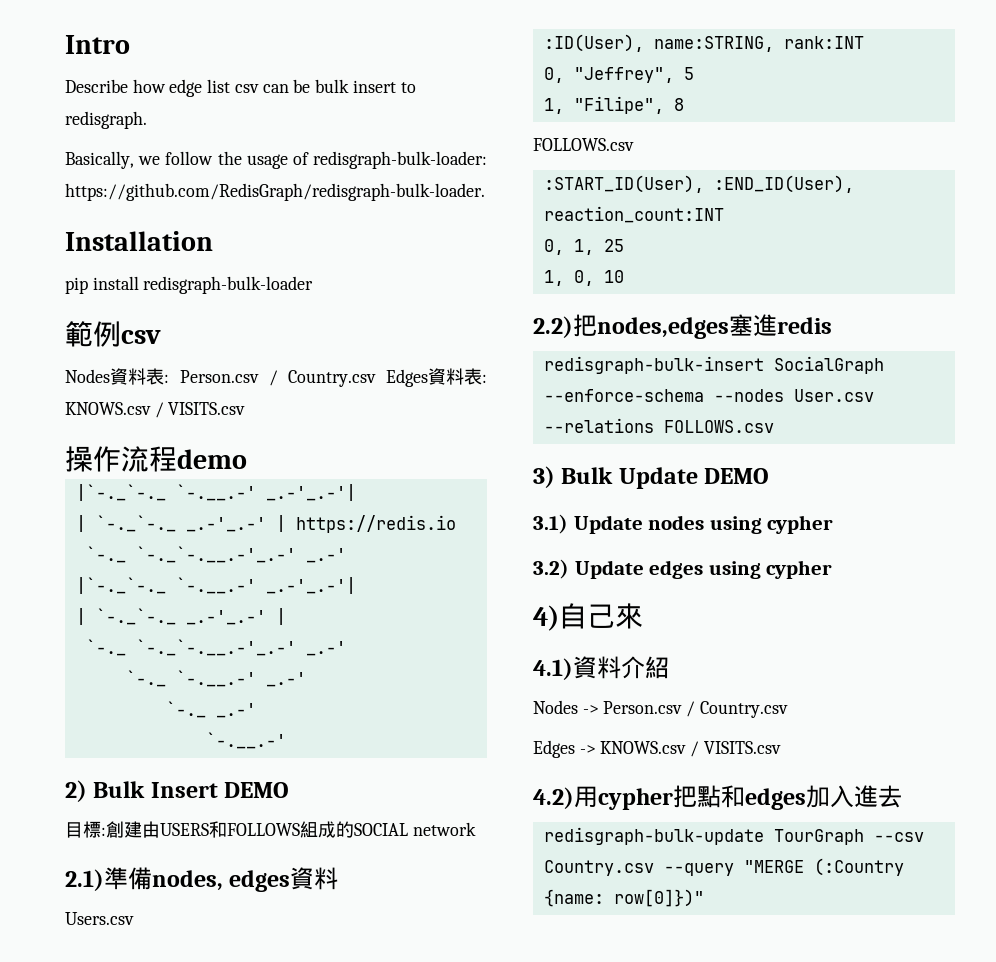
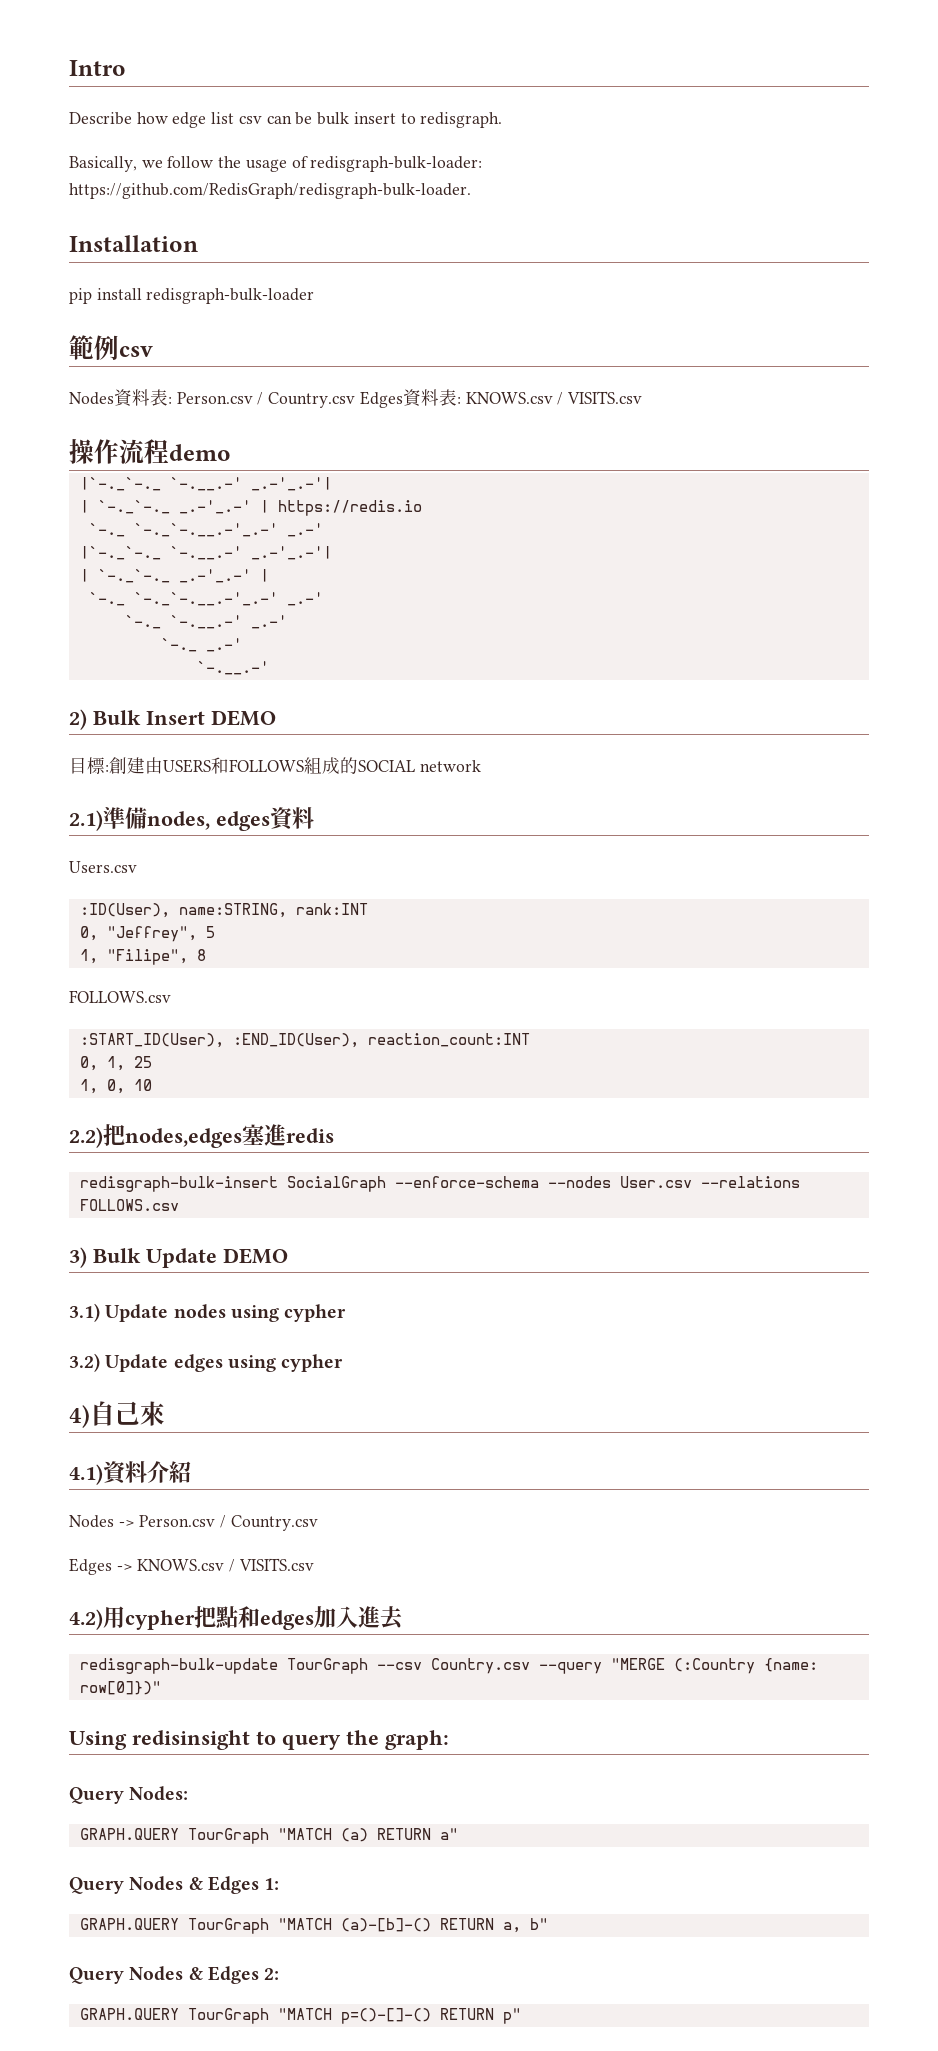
+ Using redisinsight to query the graph:
+ Query Nodes:
+ GRAPH.QUERY TourGraph "MATCH (a) RETURN a"
+ Query Nodes & Edges 1:
+ GRAPH.QUERY TourGraph "MATCH (a)-[b]-() RETURN a, b"
+ Query Nodes & Edges 2:
+ GRAPH.QUERY TourGraph "MATCH p=()-[]-() RETURN p"

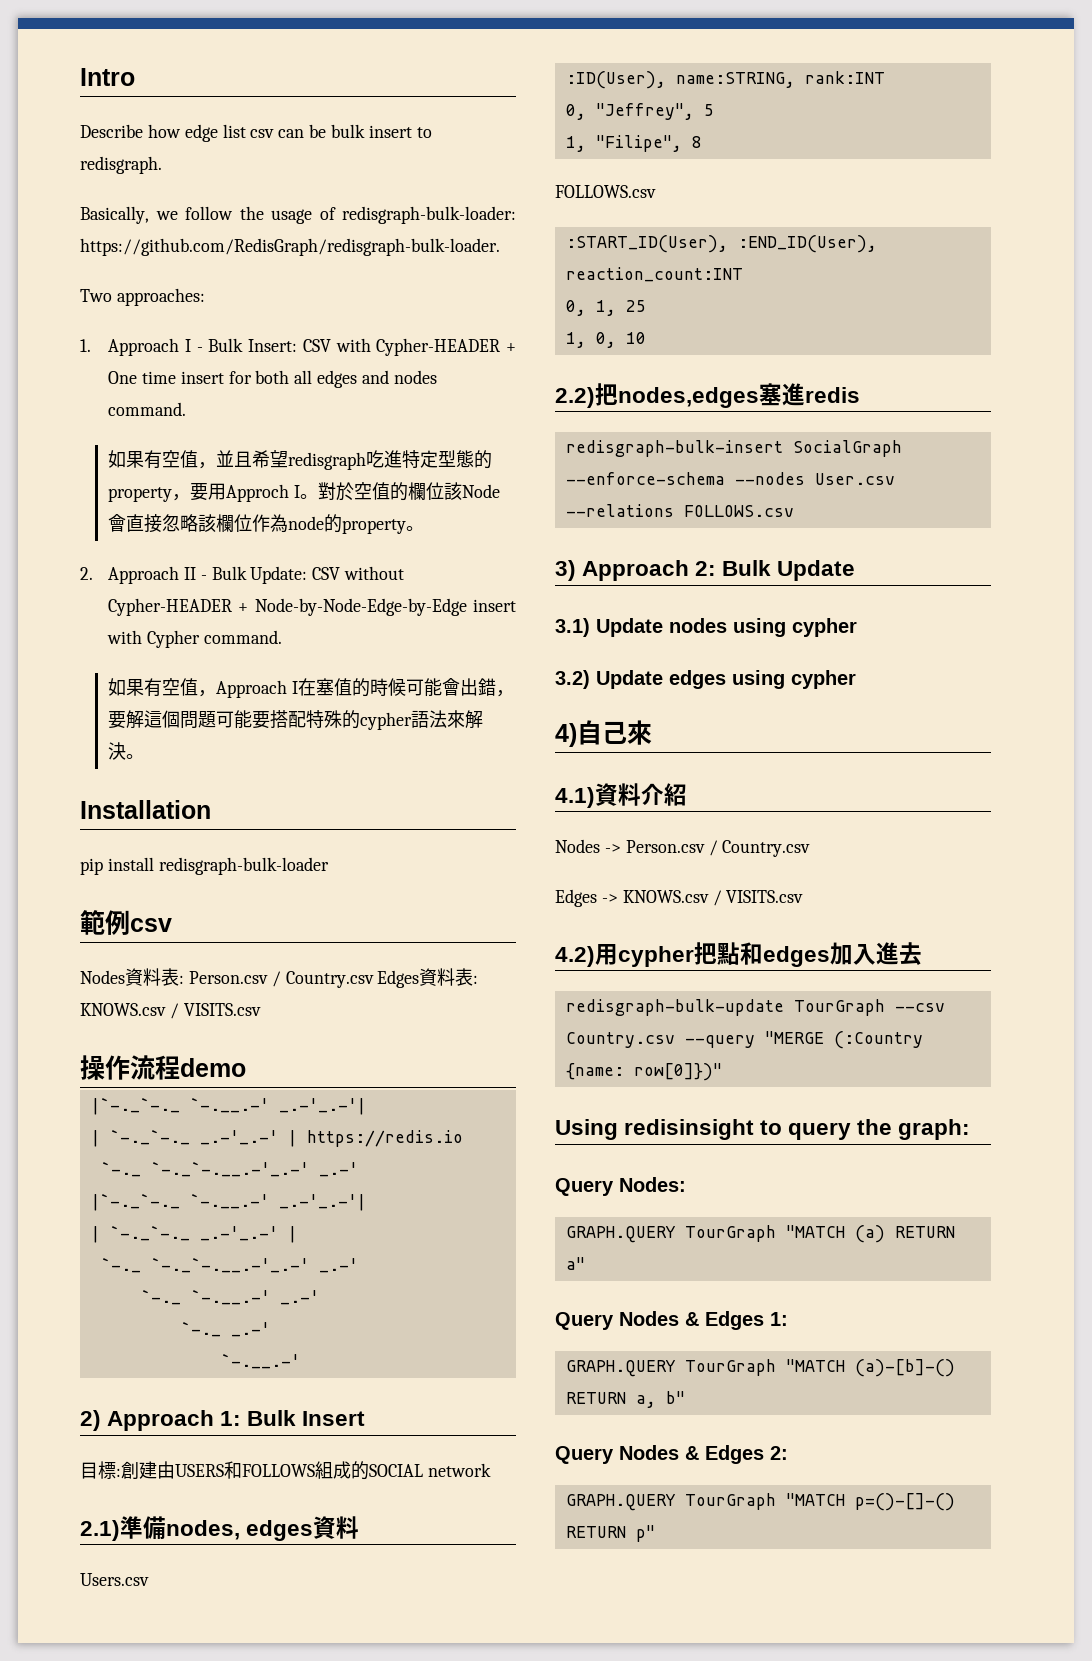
+ Two approaches:
+ 1. Approach I - Bulk Insert: CSV with Cypher-HEADER + One time insert for both all edges and nodes command.
+ 如果有空值，並且希望redisgraph吃進特定型態的property，要用Approch I。對於空值的欄位該Node會直接忽略該欄位作為node的property。
+ 2. Approach II - Bulk Update: CSV without Cypher-HEADER + Node-by-Node-Edge-by-Edge insert with Cypher command.
+ 如果有空值，Approach I在塞值的時候可能會出錯，要解這個問題可能要搭配特殊的cypher語法來解決。
- 2) Bulk Insert DEMO
+ 2) Approach 1: Bulk Insert
- 3) Bulk Update DEMO
+ 3) Approach 2: Bulk Update

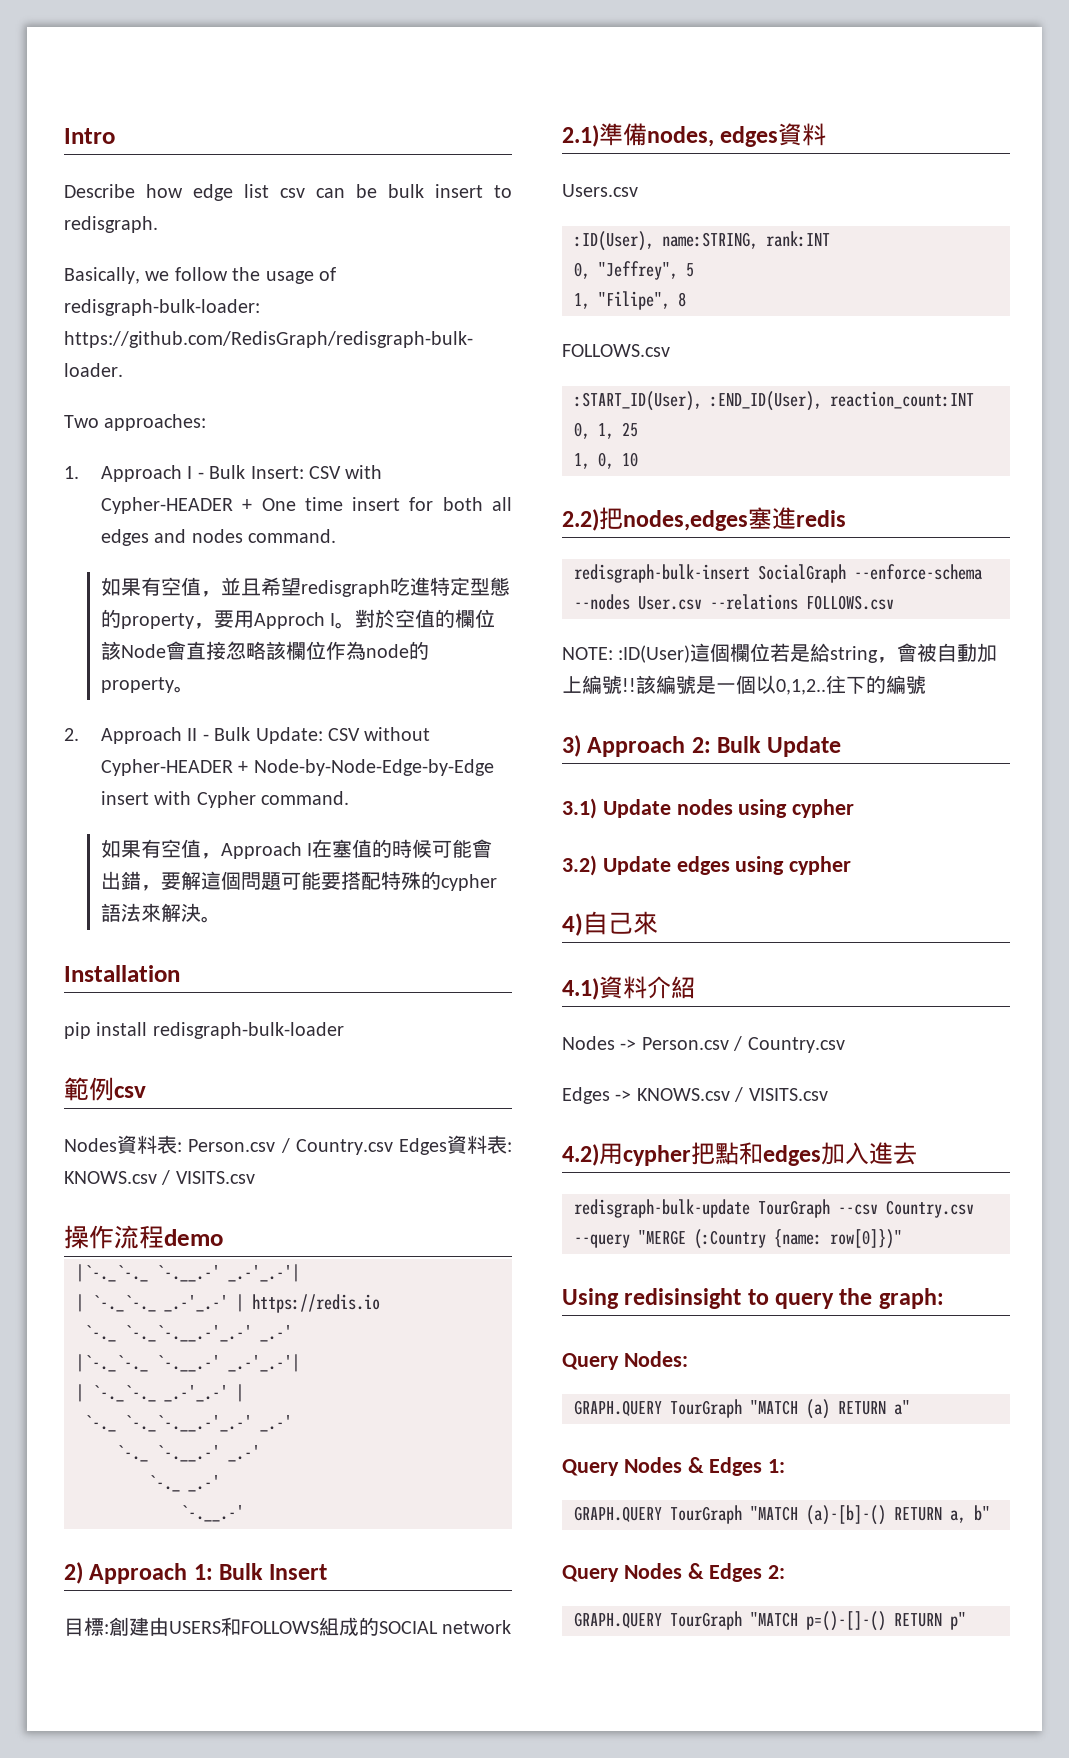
+ NOTE: :ID(User)這個欄位若是給string，會被自動加上編號!!該編號是一個以0,1,2..往下的編號

